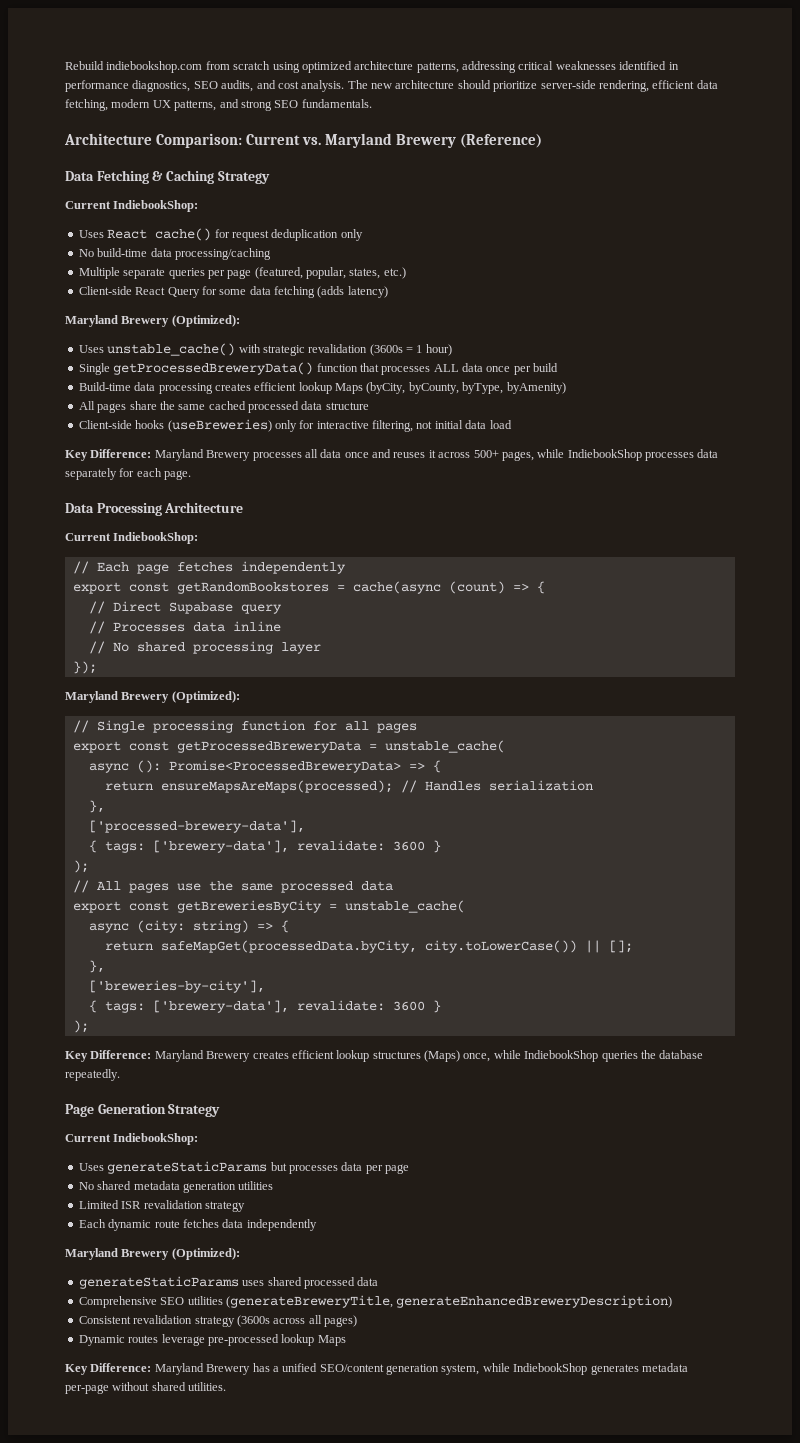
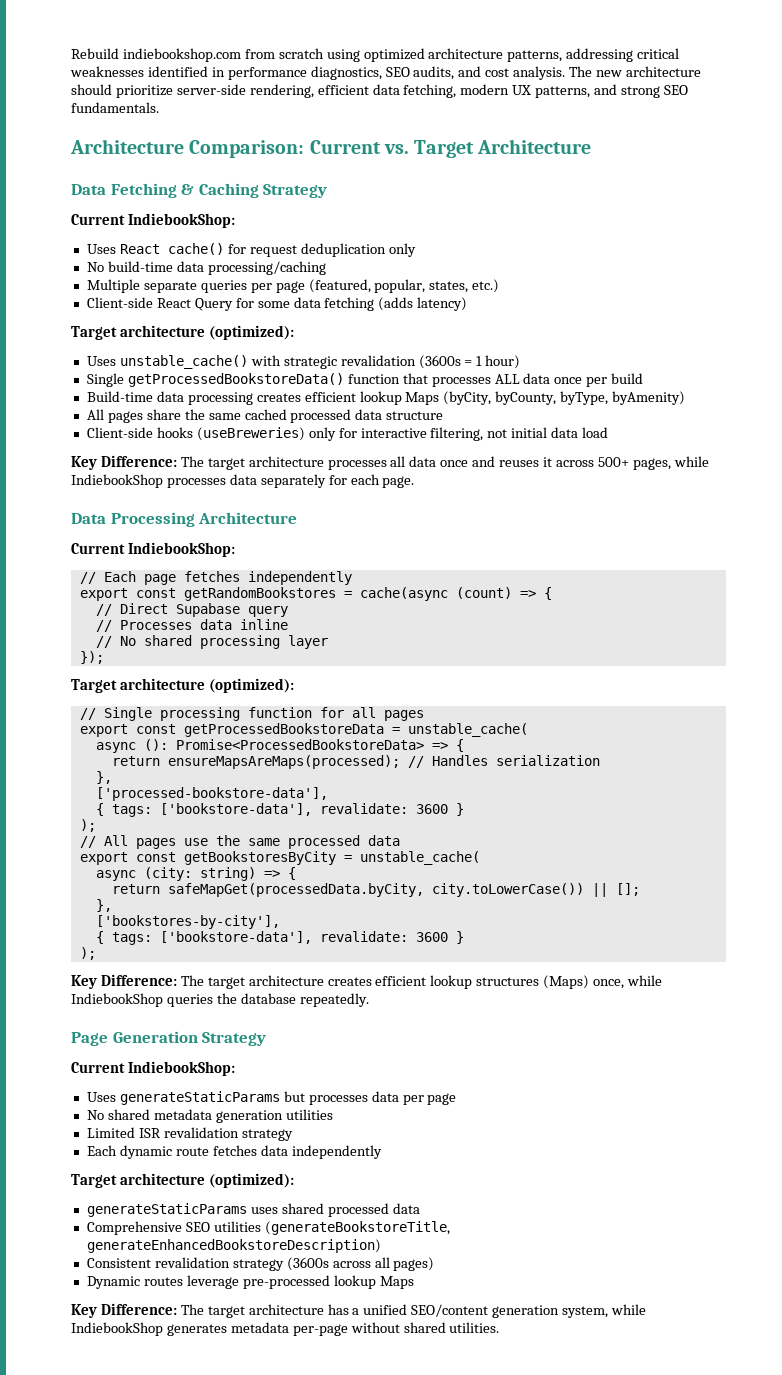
- Architecture Comparison: Current vs. Maryland Brewery (Reference)
+ Architecture Comparison: Current vs. Target Architecture
  Client-side React Query for some data fetching (adds latency)
- Maryland Brewery (Optimized):
+ Target architecture (optimized):
- Single getProcessedBreweryData() function that processes ALL data once per build
+ Single getProcessedBookstoreData() function that processes ALL data once per build
- Key Difference: Maryland Brewery processes all data once and reuses it across 500+ pages, while IndiebookShop processes data separately for each page.
+ Key Difference: The target architecture processes all data once and reuses it across 500+ pages, while IndiebookShop processes data separately for each page.
  });
- Maryland Brewery (Optimized):
+ Target architecture (optimized):
- export const getProcessedBreweryData = unstable_cache(
+ export const getProcessedBookstoreData = unstable_cache(
- async (): Promise<ProcessedBreweryData> => {
+ async (): Promise<ProcessedBookstoreData> => {
- ['processed-brewery-data'],
- { tags: ['brewery-data'], revalidate: 3600 }
+ ['processed-bookstore-data'],
+ { tags: ['bookstore-data'], revalidate: 3600 }
- export const getBreweriesByCity = unstable_cache(
+ export const getBookstoresByCity = unstable_cache(
- ['breweries-by-city'],
- { tags: ['brewery-data'], revalidate: 3600 }
+ ['bookstores-by-city'],
+ { tags: ['bookstore-data'], revalidate: 3600 }
- Key Difference: Maryland Brewery creates efficient lookup structures (Maps) once, while IndiebookShop queries the database repeatedly.
+ Key Difference: The target architecture creates efficient lookup structures (Maps) once, while IndiebookShop queries the database repeatedly.
  Each dynamic route fetches data independently
- Maryland Brewery (Optimized):
+ Target architecture (optimized):
- Comprehensive SEO utilities (generateBreweryTitle, generateEnhancedBreweryDescription)
+ Comprehensive SEO utilities (generateBookstoreTitle, generateEnhancedBookstoreDescription)
- Key Difference: Maryland Brewery has a unified SEO/content generation system, while IndiebookShop generates metadata per-page without shared utilities.
+ Key Difference: The target architecture has a unified SEO/content generation system, while IndiebookShop generates metadata per-page without shared utilities.

